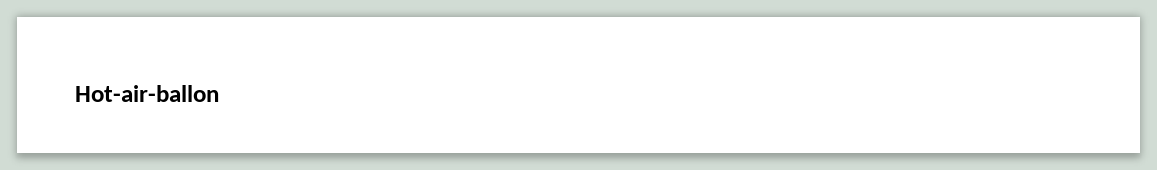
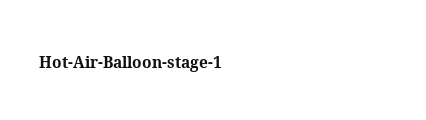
- Hot-air-ballon
+ Hot-Air-Balloon-stage-1

